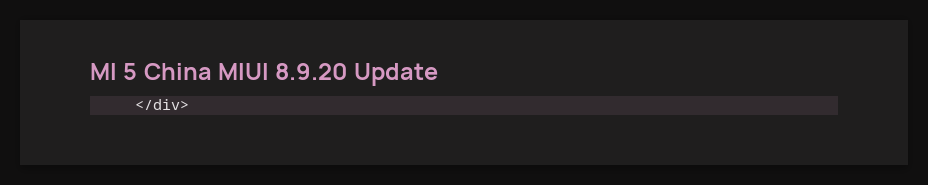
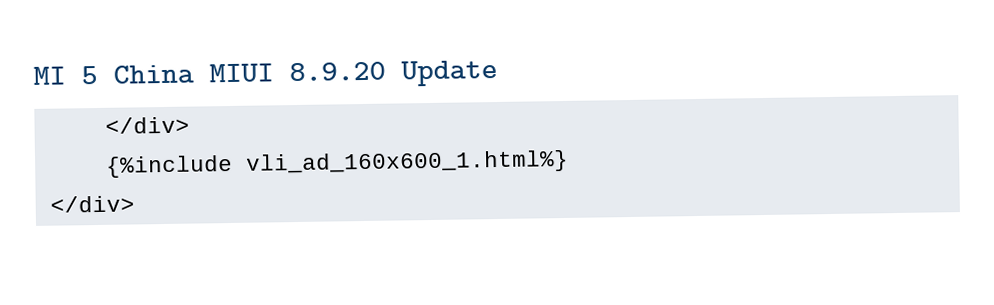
+ {%include vli_ad_160x600_1.html%}
+ </div>

